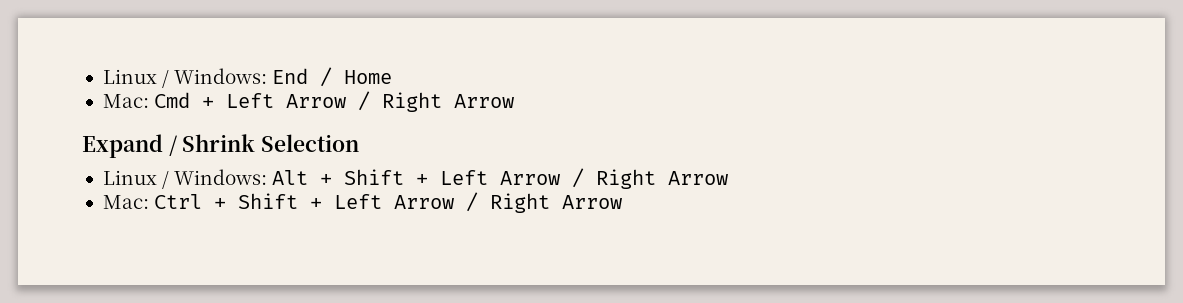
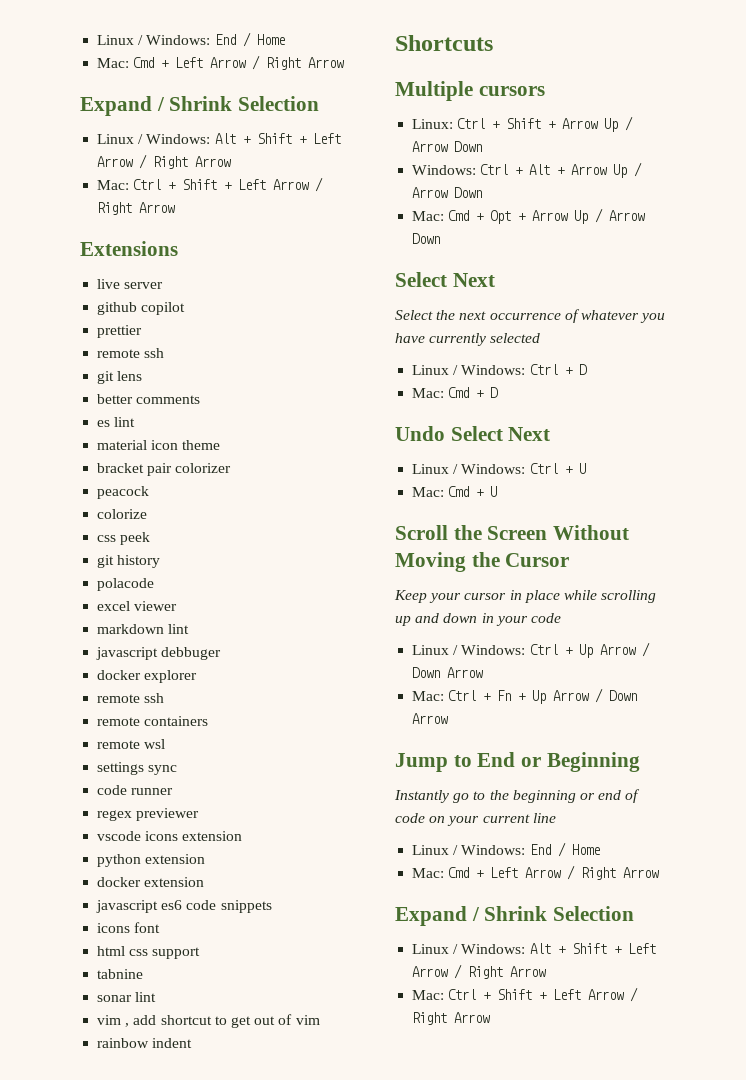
+ Extensions
+ live server
+ github copilot
+ prettier
+ remote ssh
+ git lens
+ better comments
+ es lint
+ material icon theme
+ bracket pair colorizer
+ peacock
+ colorize
+ css peek
+ git history
+ polacode
+ excel viewer
+ markdown lint
+ javascript debbuger
+ docker explorer
+ remote ssh
+ remote containers
+ remote wsl
+ settings sync
+ code runner
+ regex previewer
+ vscode icons extension
+ python extension
+ docker extension
+ javascript es6 code snippets
+ icons font
+ html css support
+ tabnine
+ sonar lint
+ vim , add shortcut to get out of vim
+ rainbow indent
+ Shortcuts
+ Multiple cursors
+ Linux: Ctrl + Shift + Arrow Up / Arrow Down
+ Windows: Ctrl + Alt + Arrow Up / Arrow Down
+ Mac: Cmd + Opt + Arrow Up / Arrow Down
+ Select Next
+ Select the next occurrence of whatever you have currently selected
+ Linux / Windows: Ctrl + D
+ Mac: Cmd + D
+ Undo Select Next
+ Linux / Windows: Ctrl + U
+ Mac: Cmd + U
+ Scroll the Screen Without Moving the Cursor
+ Keep your cursor in place while scrolling up and down in your code
+ Linux / Windows: Ctrl + Up Arrow / Down Arrow
+ Mac: Ctrl + Fn + Up Arrow / Down Arrow
+ Jump to End or Beginning
+ Instantly go to the beginning or end of code on your current line
+ Linux / Windows: End / Home
+ Mac: Cmd + Left Arrow / Right Arrow
+ Expand / Shrink Selection
+ Linux / Windows: Alt + Shift + Left Arrow / Right Arrow
+ Mac: Ctrl + Shift + Left Arrow / Right Arrow

